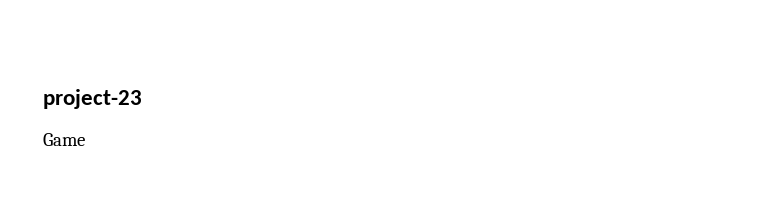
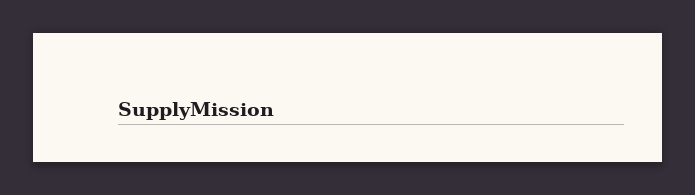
- project-23
- Game
+ SupplyMission

